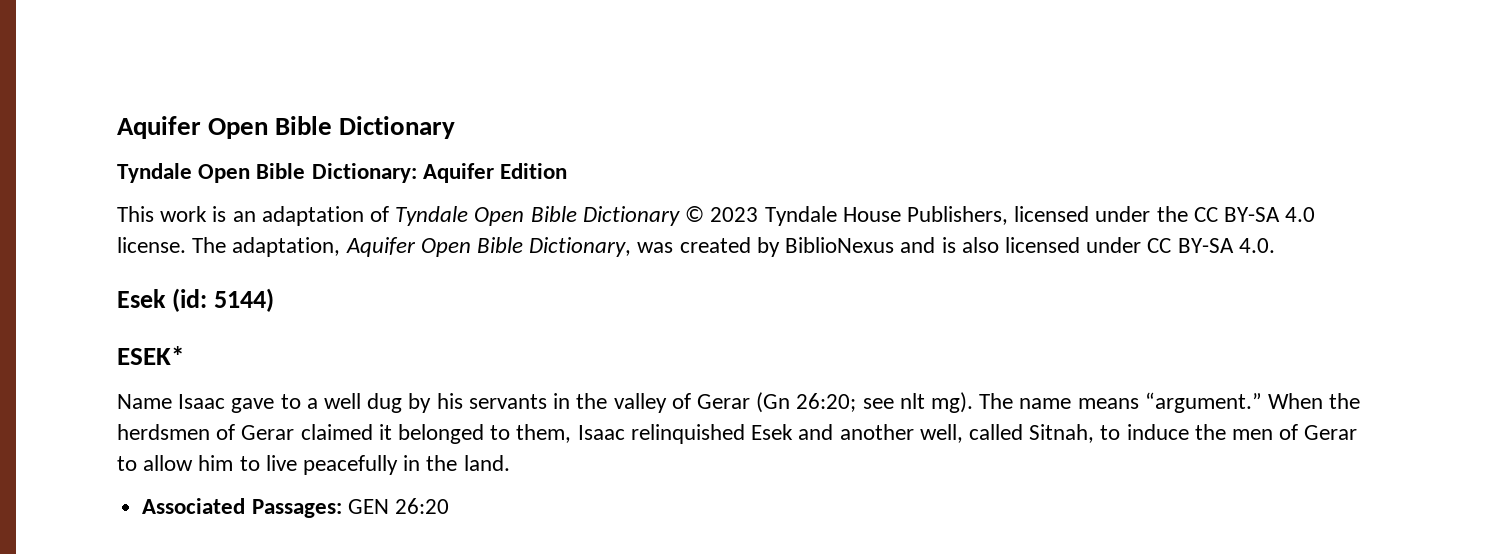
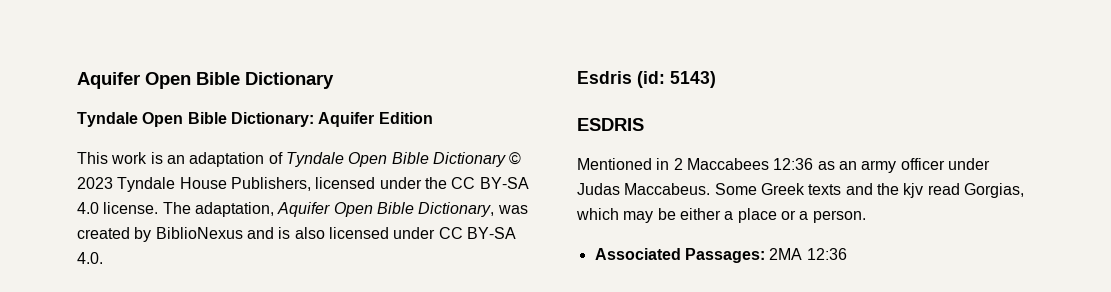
- Esek (id: 5144)
- ESEK*
- Name Isaac gave to a well dug by his servants in the valley of Gerar (Gn 26:20; see nlt mg). The name means “argument.” When the herdsmen of Gerar claimed it belonged to them, Isaac relinquished Esek and another well, called Sitnah, to induce the men of Gerar to allow him to live peacefully in the land.
+ Esdris (id: 5143)
+ ESDRIS
+ Mentioned in 2 Maccabees 12:36 as an army officer under Judas Maccabeus. Some Greek texts and the kjv read Gorgias, which may be either a place or a person.
- Associated Passages: GEN 26:20
+ Associated Passages: 2MA 12:36

